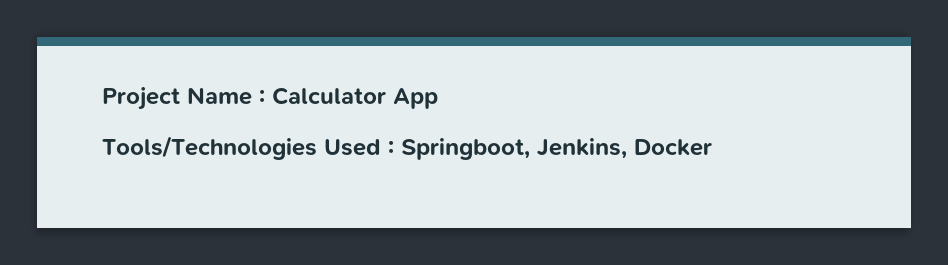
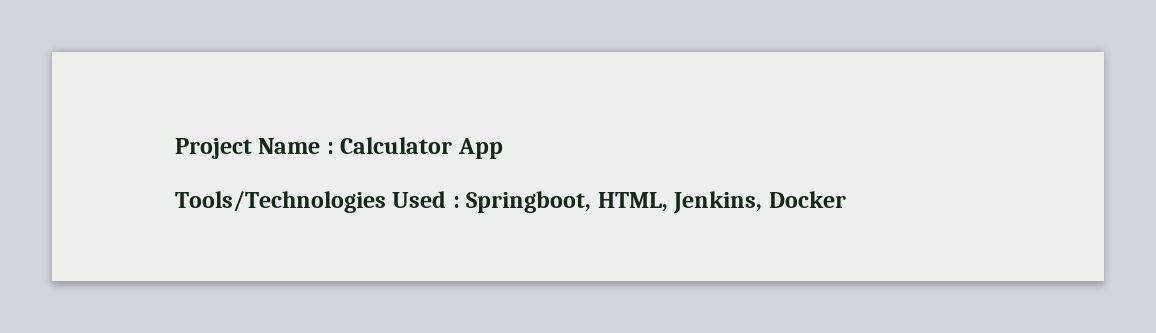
- Tools/Technologies Used : Springboot, Jenkins, Docker
+ Tools/Technologies Used : Springboot, HTML, Jenkins, Docker

